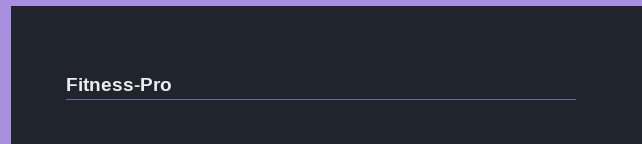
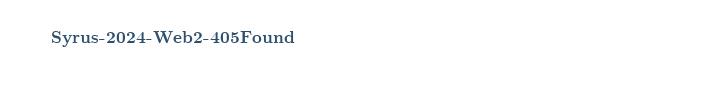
- Fitness-Pro
+ Syrus-2024-Web2-405Found

